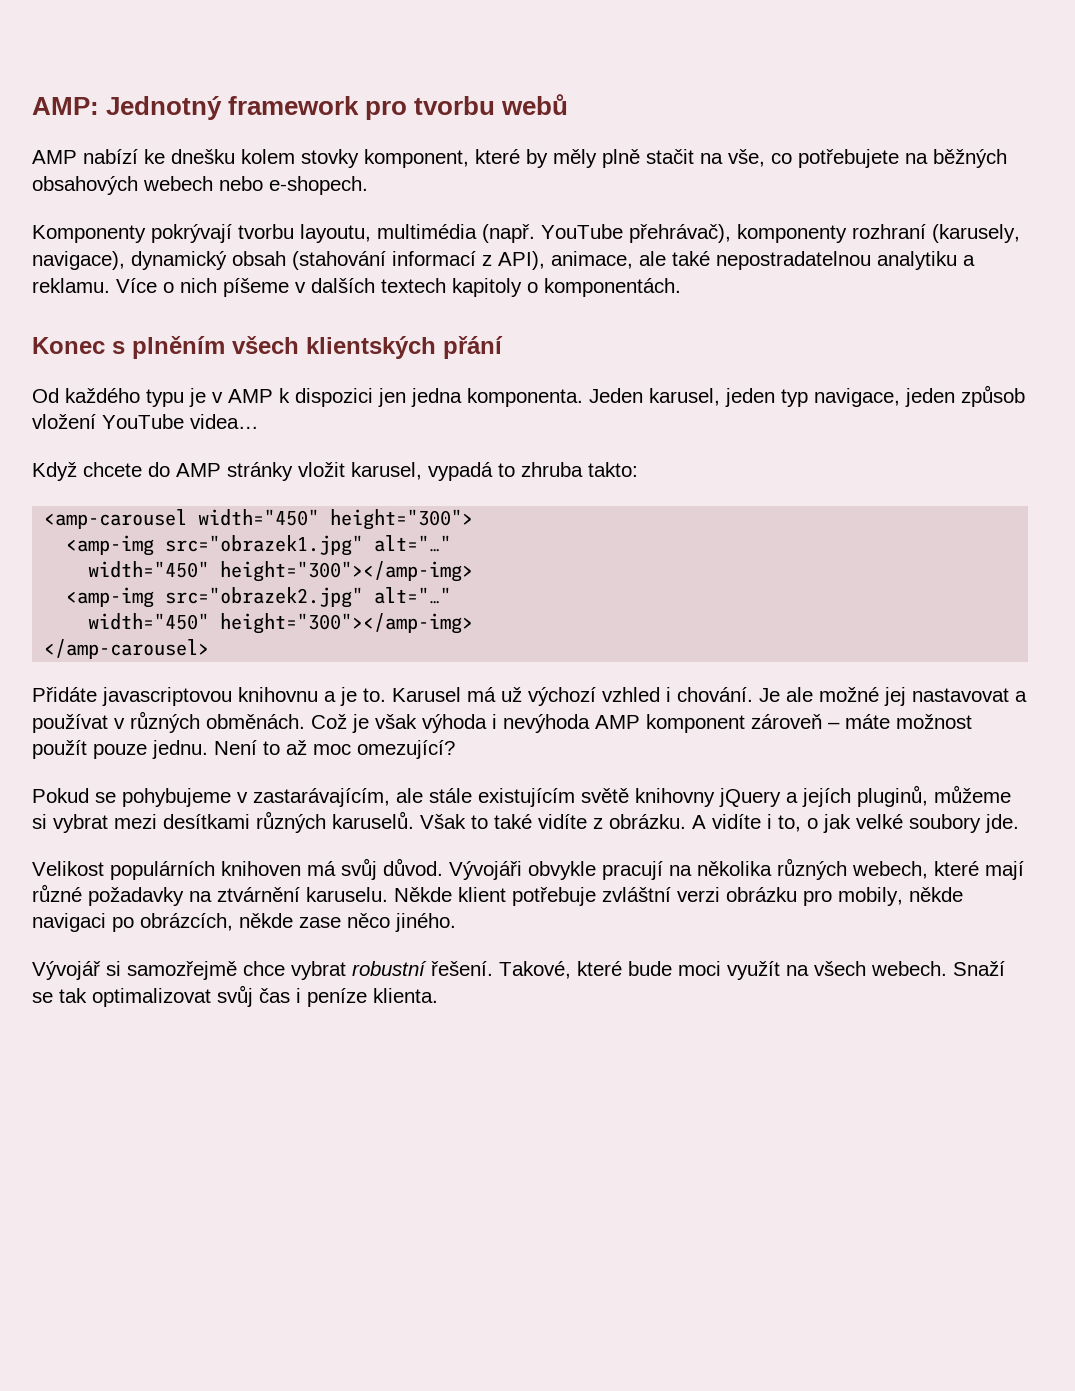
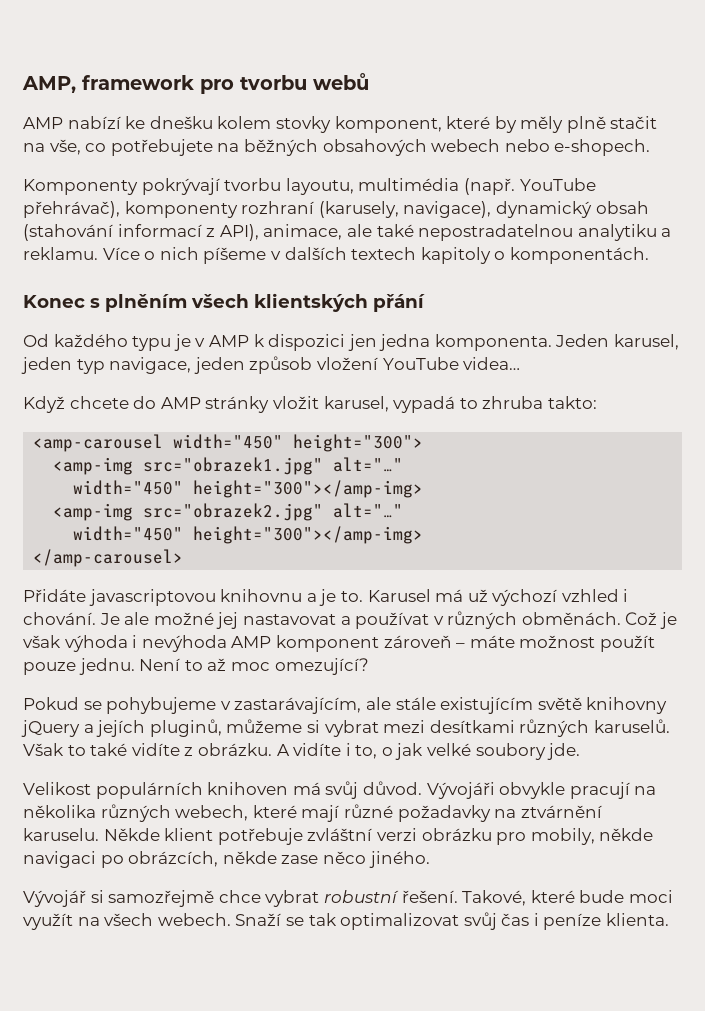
- AMP: Jednotný framework pro tvorbu webů
+ AMP, framework pro tvorbu webů

